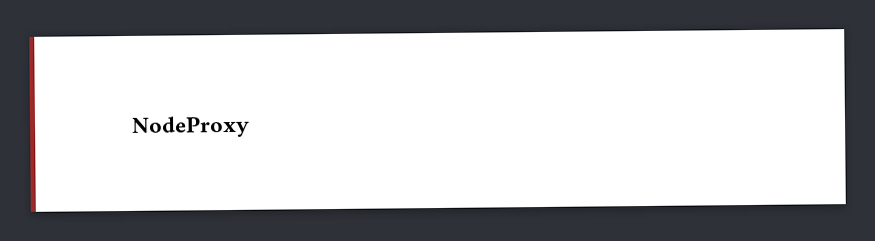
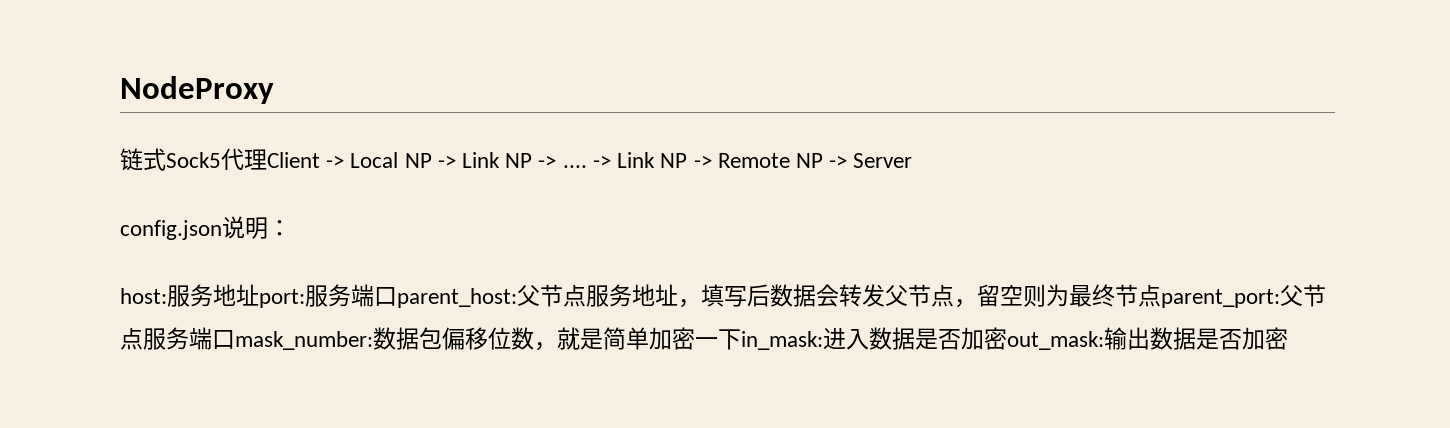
+ 链式Sock5代理Client -> Local NP -> Link NP -> .... -> Link NP -> Remote NP -> Server
+ config.json说明：
+ host:服务地址port:服务端口parent_host:父节点服务地址，填写后数据会转发父节点，留空则为最终节点parent_port:父节点服务端口mask_number:数据包偏移位数，就是简单加密一下in_mask:进入数据是否加密out_mask:输出数据是否加密

